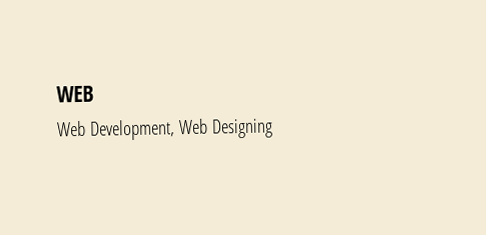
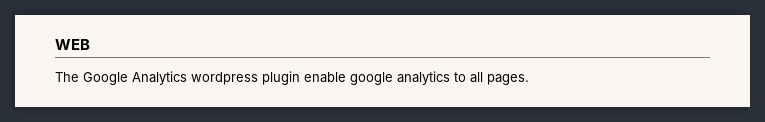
- Web Development, Web Designing
+ The Google Analytics wordpress plugin enable google analytics to all pages.

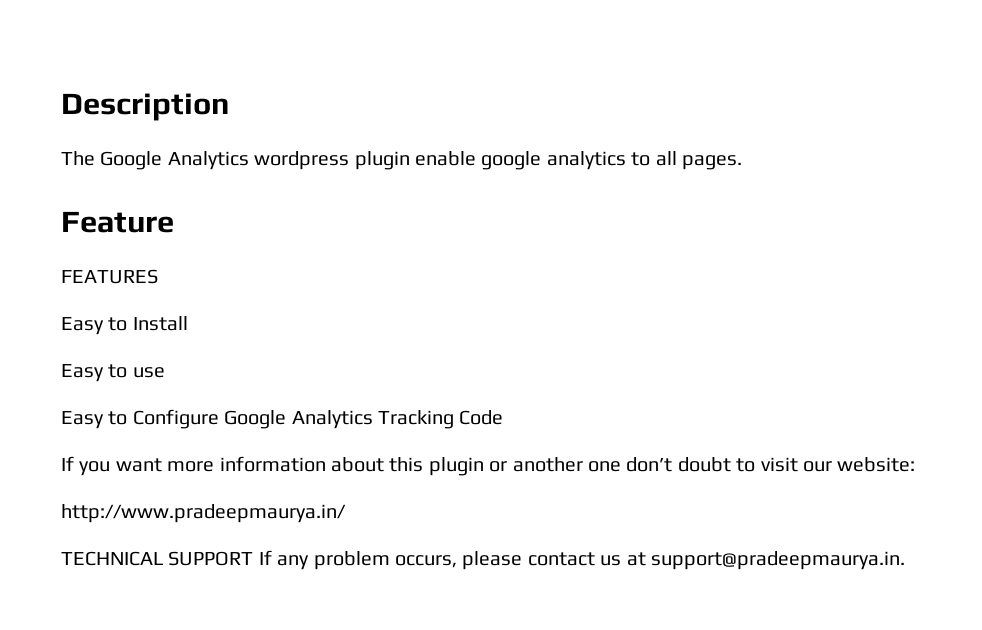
- WEB
+ Description
+ Feature
+ FEATURES
+ Easy to Install
+ Easy to use
+ Easy to Configure Google Analytics Tracking Code
+ If you want more information about this plugin or another one don’t doubt to visit our website:
+ http://www.pradeepmaurya.in/
+ TECHNICAL SUPPORT If any problem occurs, please contact us at support@pradeepmaurya.in.

